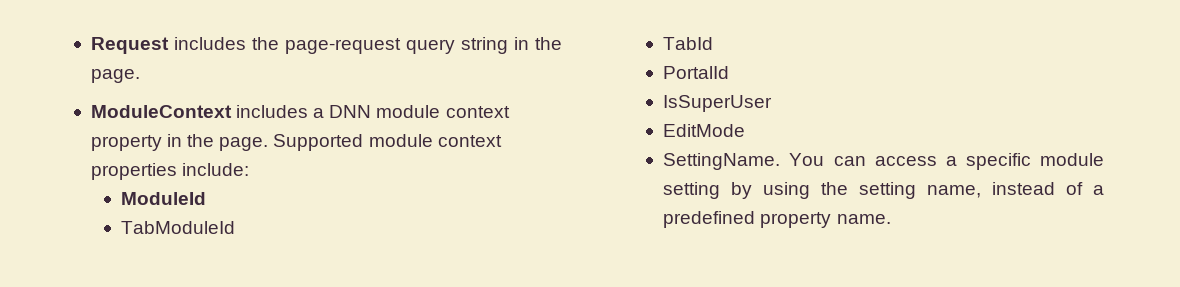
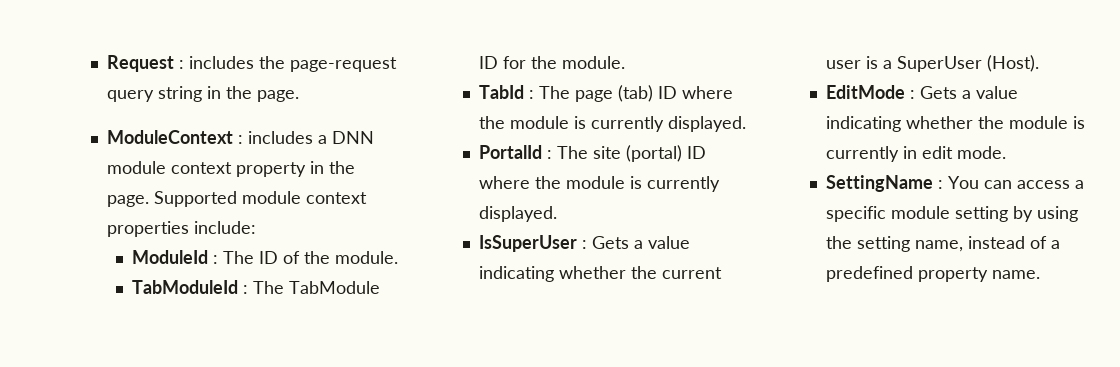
- Request includes the page-request query string in the page.
+ Request : includes the page-request query string in the page.
- ModuleContext includes a DNN module context property in the page.
+ ModuleContext : includes a DNN module context property in the page.
- ModuleId
- TabModuleId
- TabId
- PortalId
- IsSuperUser
- EditMode
- SettingName. You can access a specific module setting by using the setting name, instead of a predefined property name.
+ ModuleId : The ID of the module.
+ TabModuleId : The TabModule ID for the module.
+ TabId : The page (tab) ID where the module is currently displayed.
+ PortalId : The site (portal) ID where the module is currently displayed.
+ IsSuperUser : Gets a value indicating whether the current user is a SuperUser (Host).
+ EditMode : Gets a value indicating whether the module is currently in edit mode.
+ SettingName : You can access a specific module setting by using the setting name, instead of a predefined property name.

